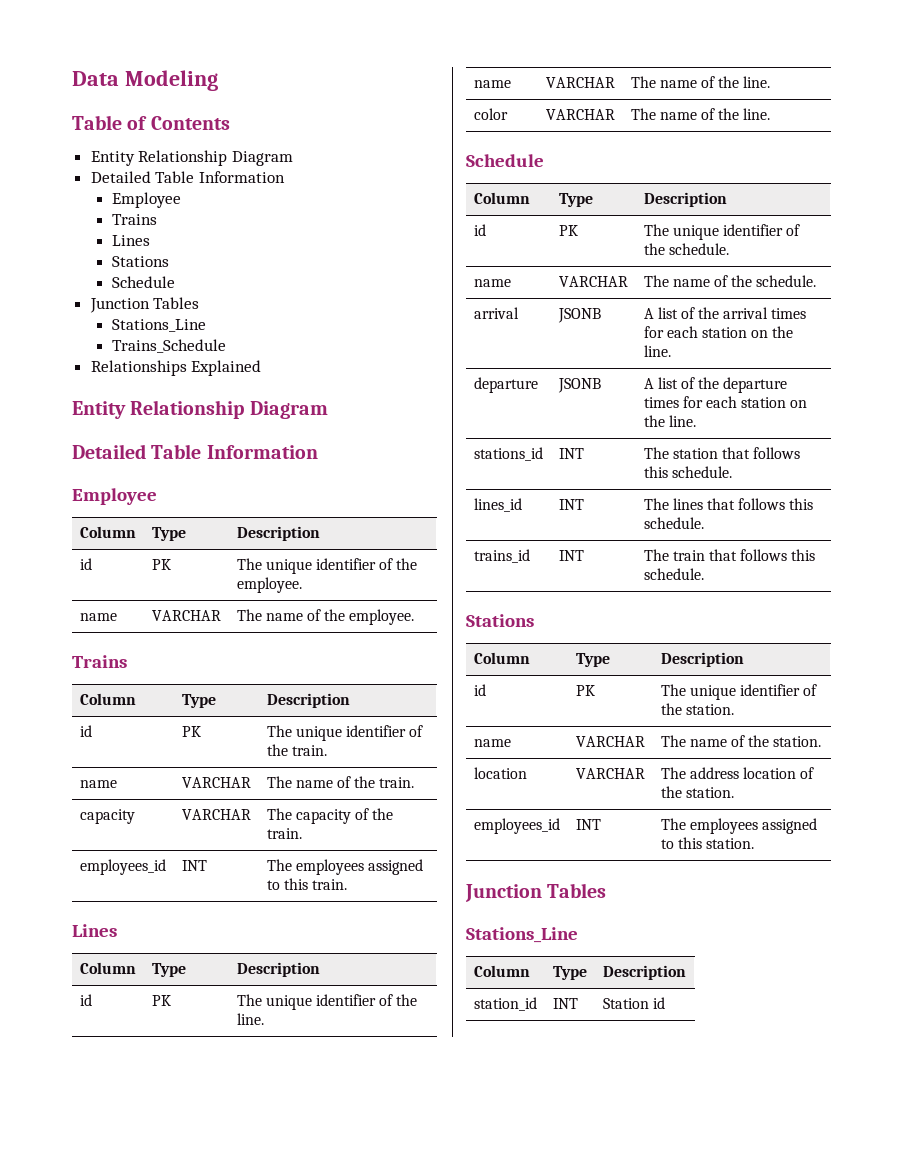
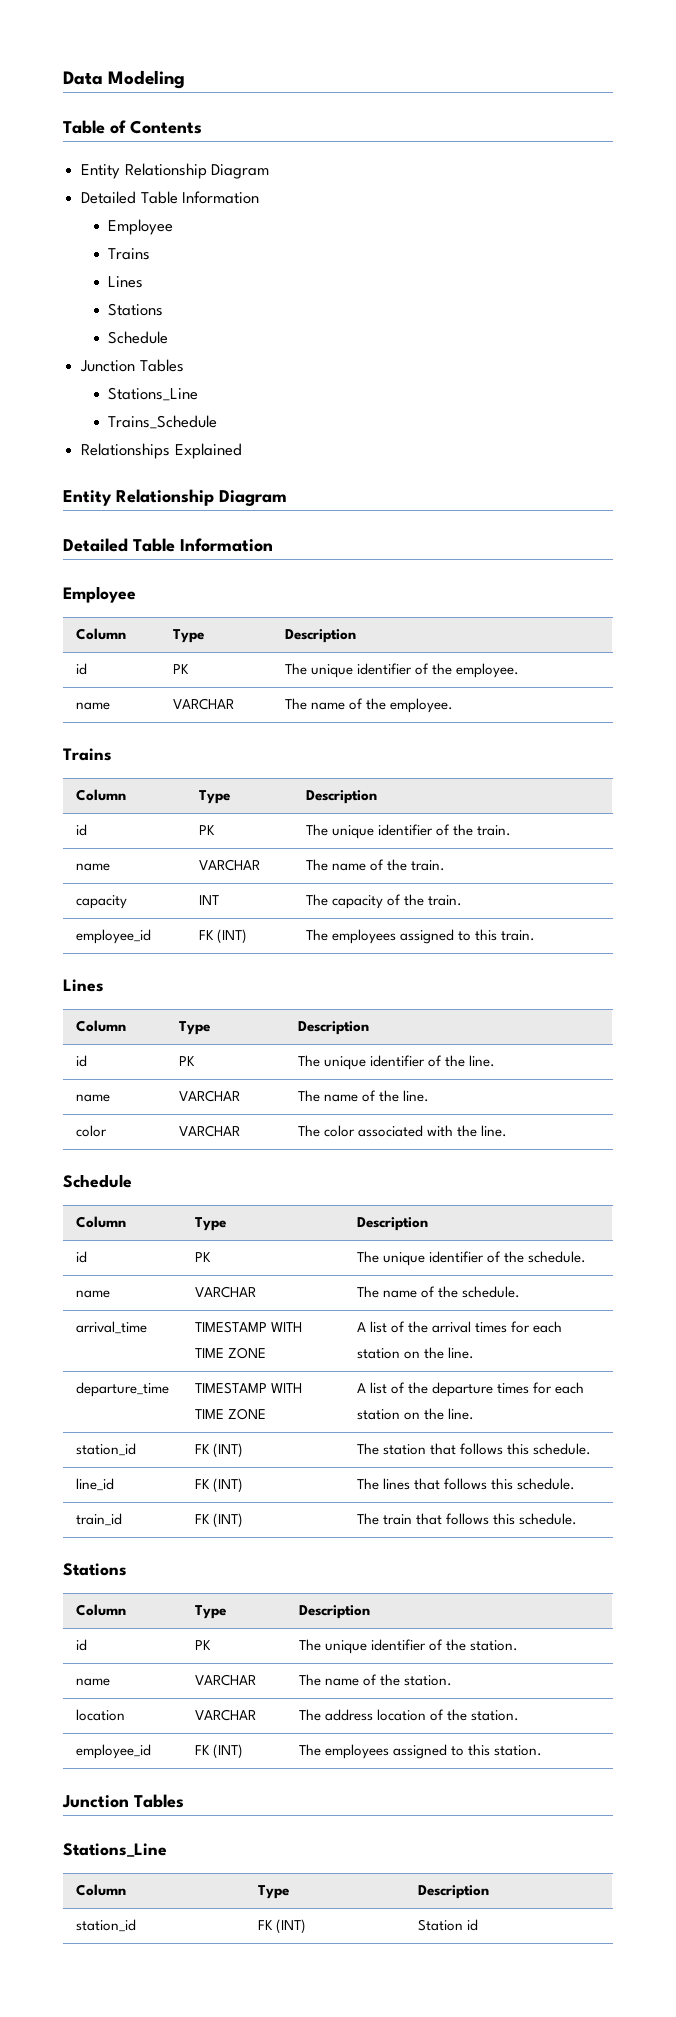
- capacity | VARCHAR | The capacity of the train.
+ capacity | INT | The capacity of the train.
- employees_id | INT | The employees assigned to this train.
+ employee_id | FK (INT) | The employees assigned to this train.
- color | VARCHAR | The name of the line.
+ color | VARCHAR | The color associated with the line.
- arrival | JSONB | A list of the arrival times for each station on the line.
+ arrival_time | TIMESTAMP WITH TIME ZONE | A list of the arrival times for each station on the line.
- departure | JSONB | A list of the departure times for each station on the line.
+ departure_time | TIMESTAMP WITH TIME ZONE | A list of the departure times for each station on the line.
- stations_id | INT | The station that follows this schedule.
+ station_id | FK (INT) | The station that follows this schedule.
- lines_id | INT | The lines that follows this schedule.
+ line_id | FK (INT) | The lines that follows this schedule.
- trains_id | INT | The train that follows this schedule.
+ train_id | FK (INT) | The train that follows this schedule.
- employees_id | INT | The employees assigned to this station.
+ employee_id | FK (INT) | The employees assigned to this station.
- station_id | INT | Station id
+ station_id | FK (INT) | Station id

